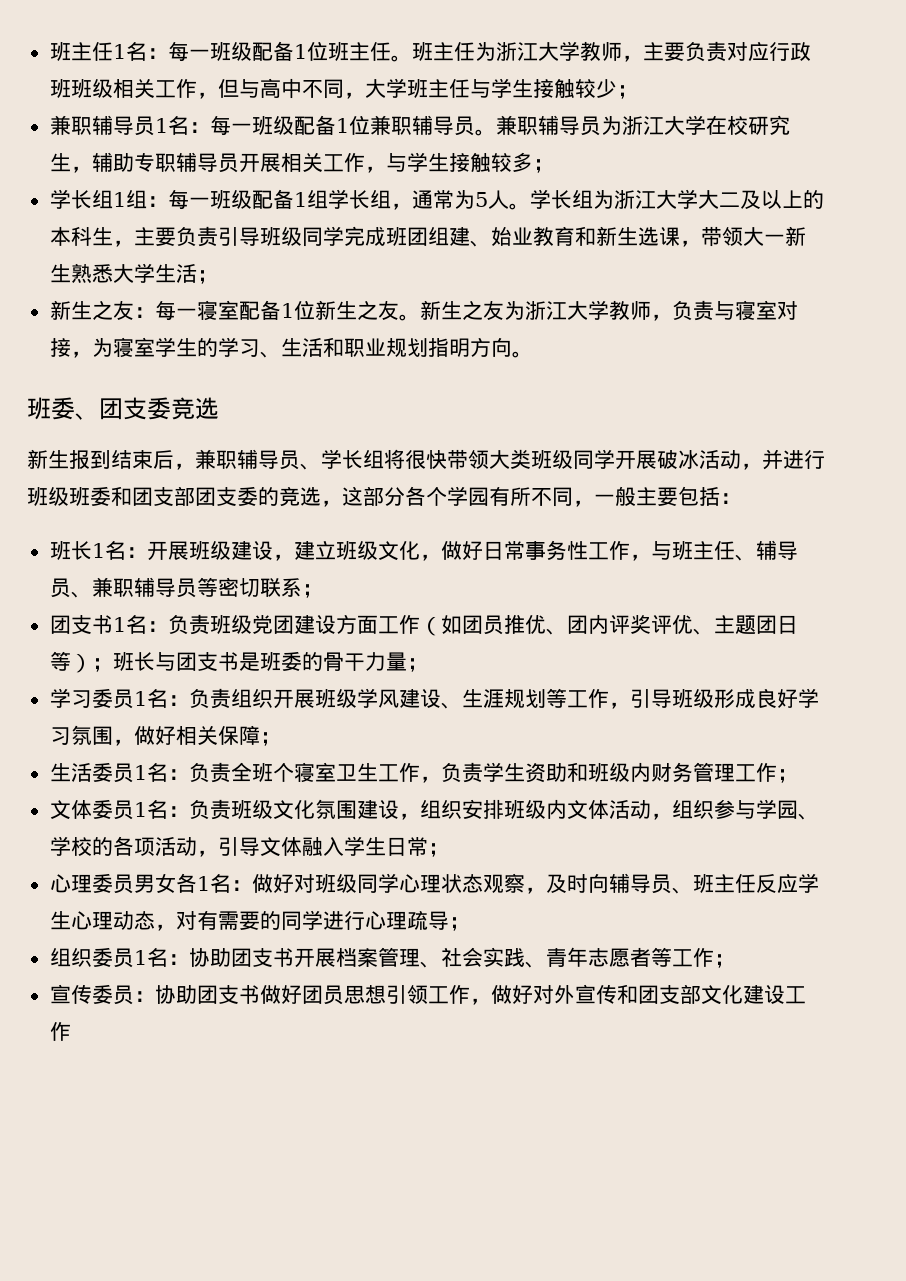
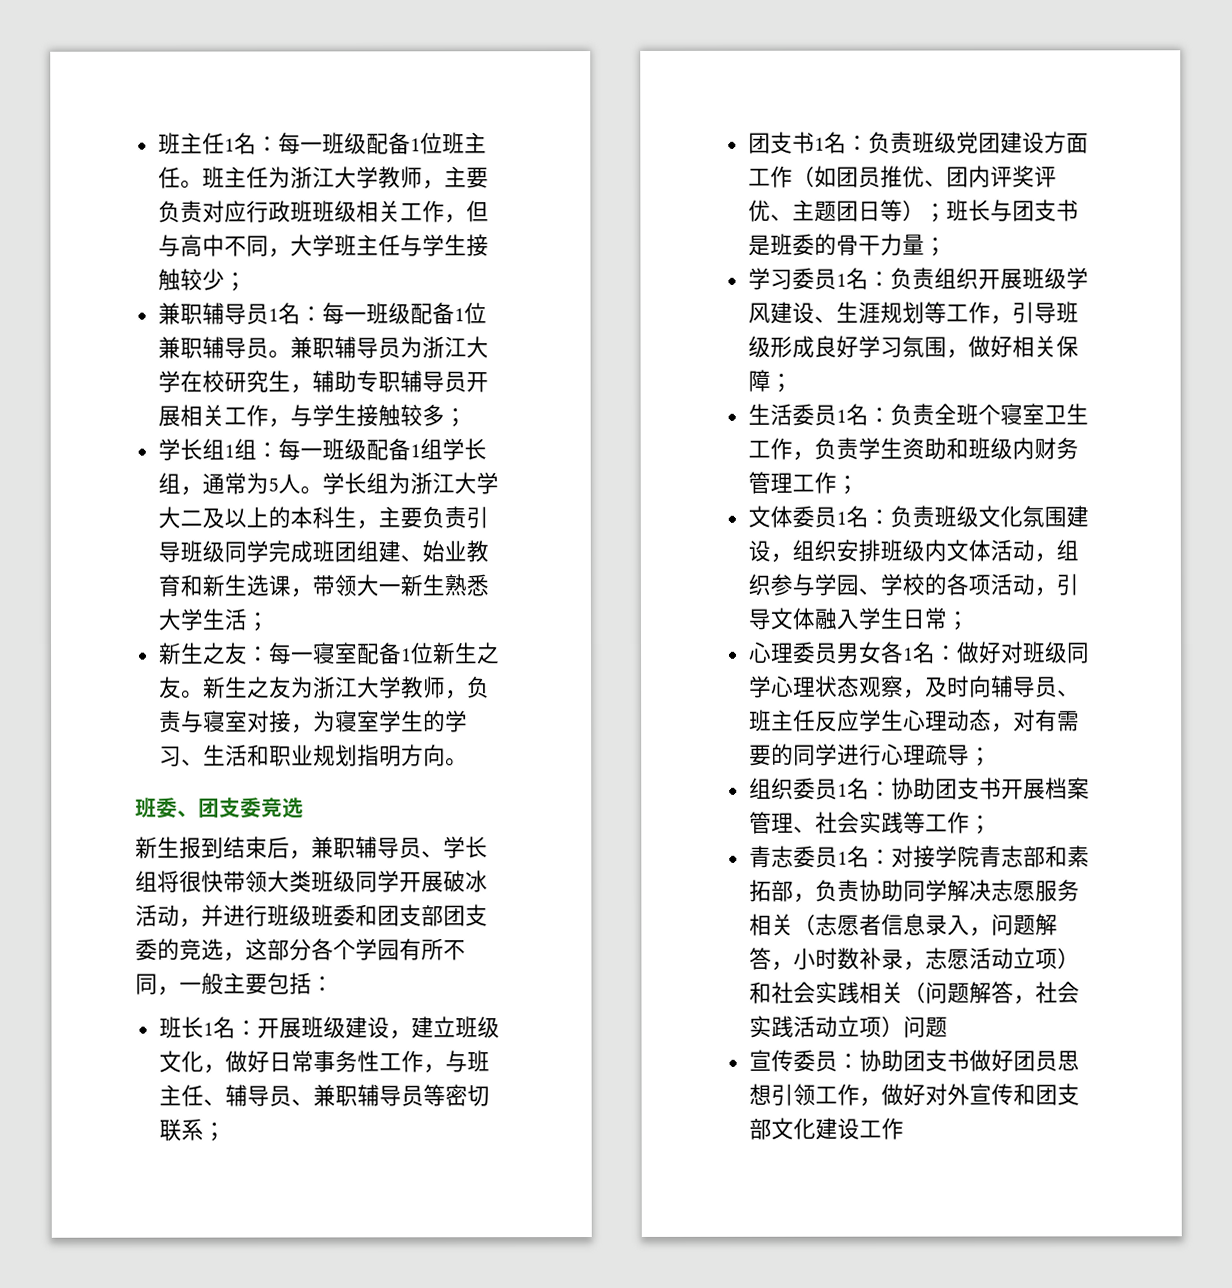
- 组织委员1名：协助团支书开展档案管理、社会实践、青年志愿者等工作；
+ 组织委员1名：协助团支书开展档案管理、社会实践等工作；
+ 青志委员1名：对接学院青志部和素拓部，负责协助同学解决志愿服务相关（志愿者信息录入，问题解答，小时数补录，志愿活动立项）和社会实践相关（问题解答，社会实践活动立项）问题

